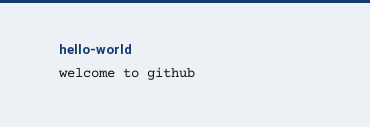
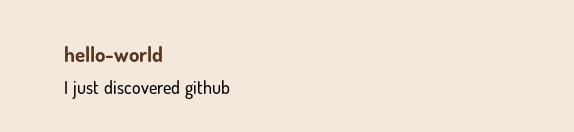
- welcome to github
+ I just discovered github

